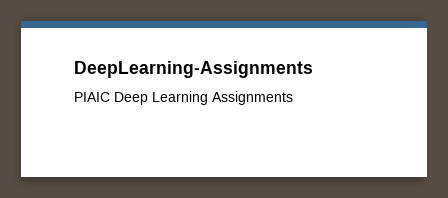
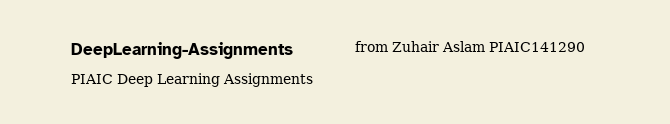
- PIAIC Deep Learning Assignments
+ PIAIC Deep Learning Assignments from Zuhair Aslam PIAIC141290

